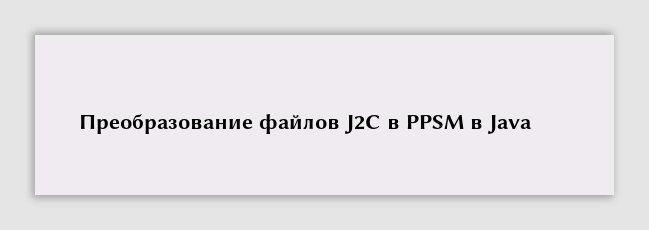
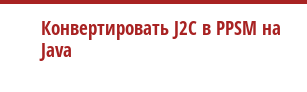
- Преобразование файлов J2C в PPSM в Java
+ Конвертировать J2C в PPSM на Java

